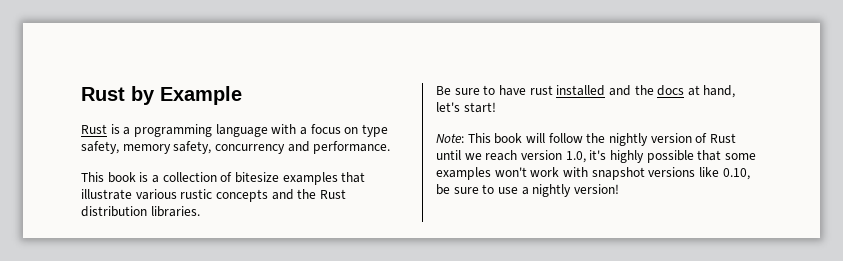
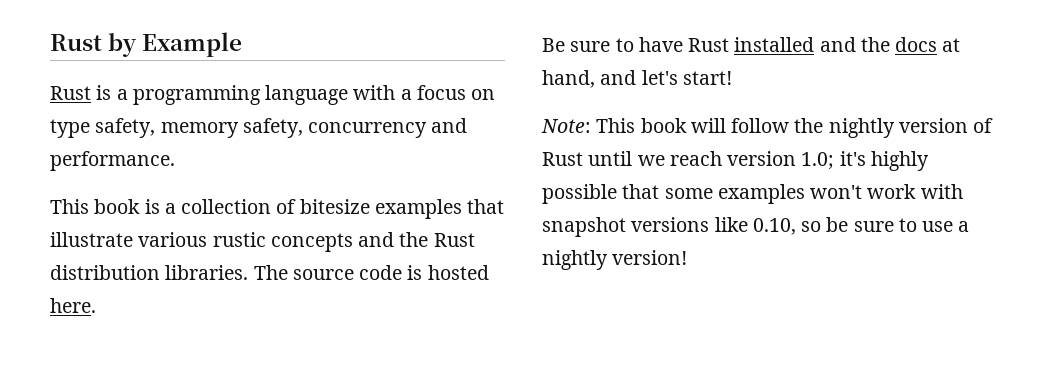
+ The source code is hosted here.
- Be sure to have rust installed and the docs at hand, let's start!
+ Be sure to have Rust installed and the docs at hand, and let's start!
- Note: This book will follow the nightly version of Rust until we reach version 1.0, it's highly possible that some examples won't work with snapshot versions like 0.10, be sure to use a nightly version!
+ Note: This book will follow the nightly version of Rust until we reach version 1.0; it's highly possible that some examples won't work with snapshot versions like 0.10, so be sure to use a nightly version!

